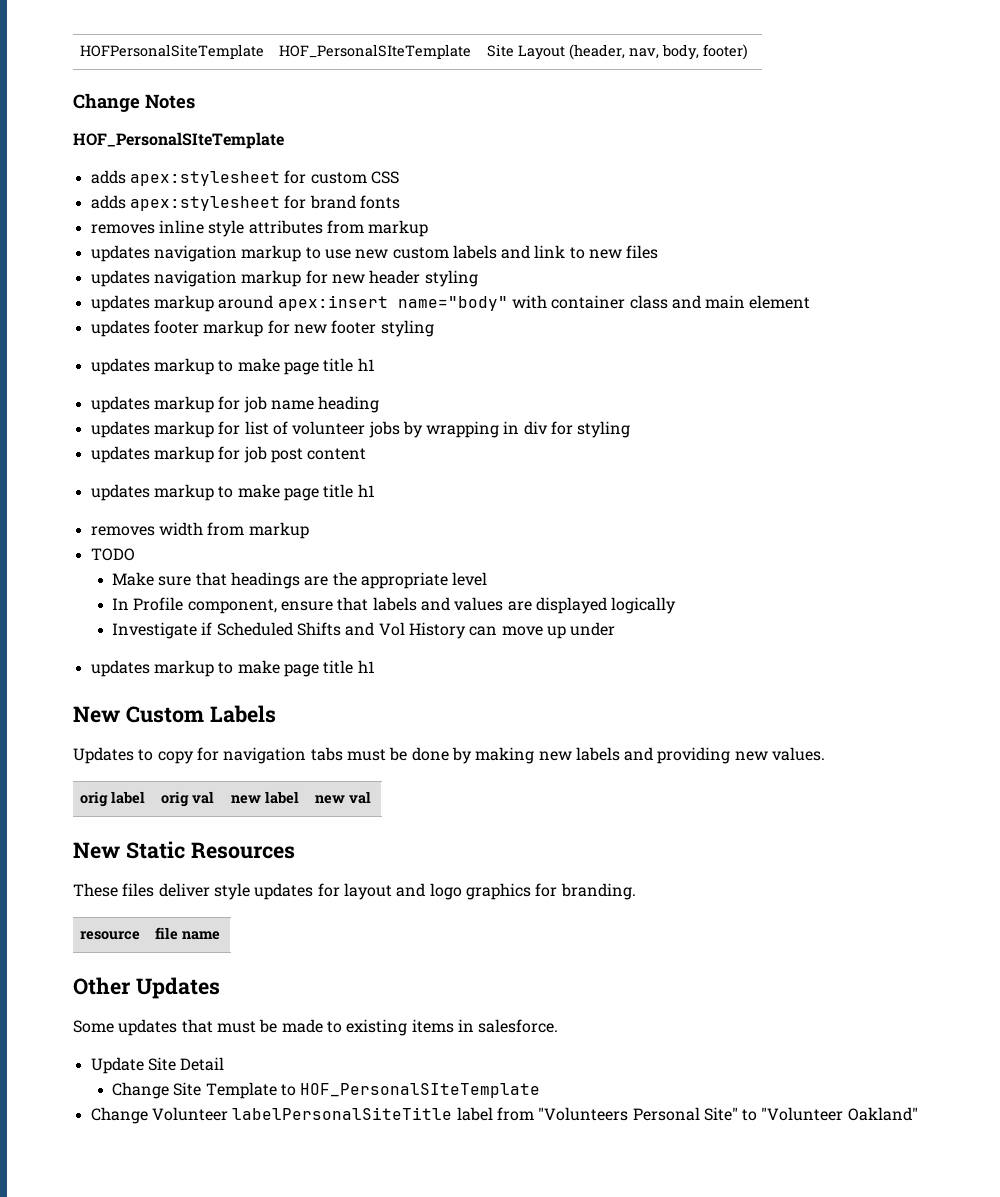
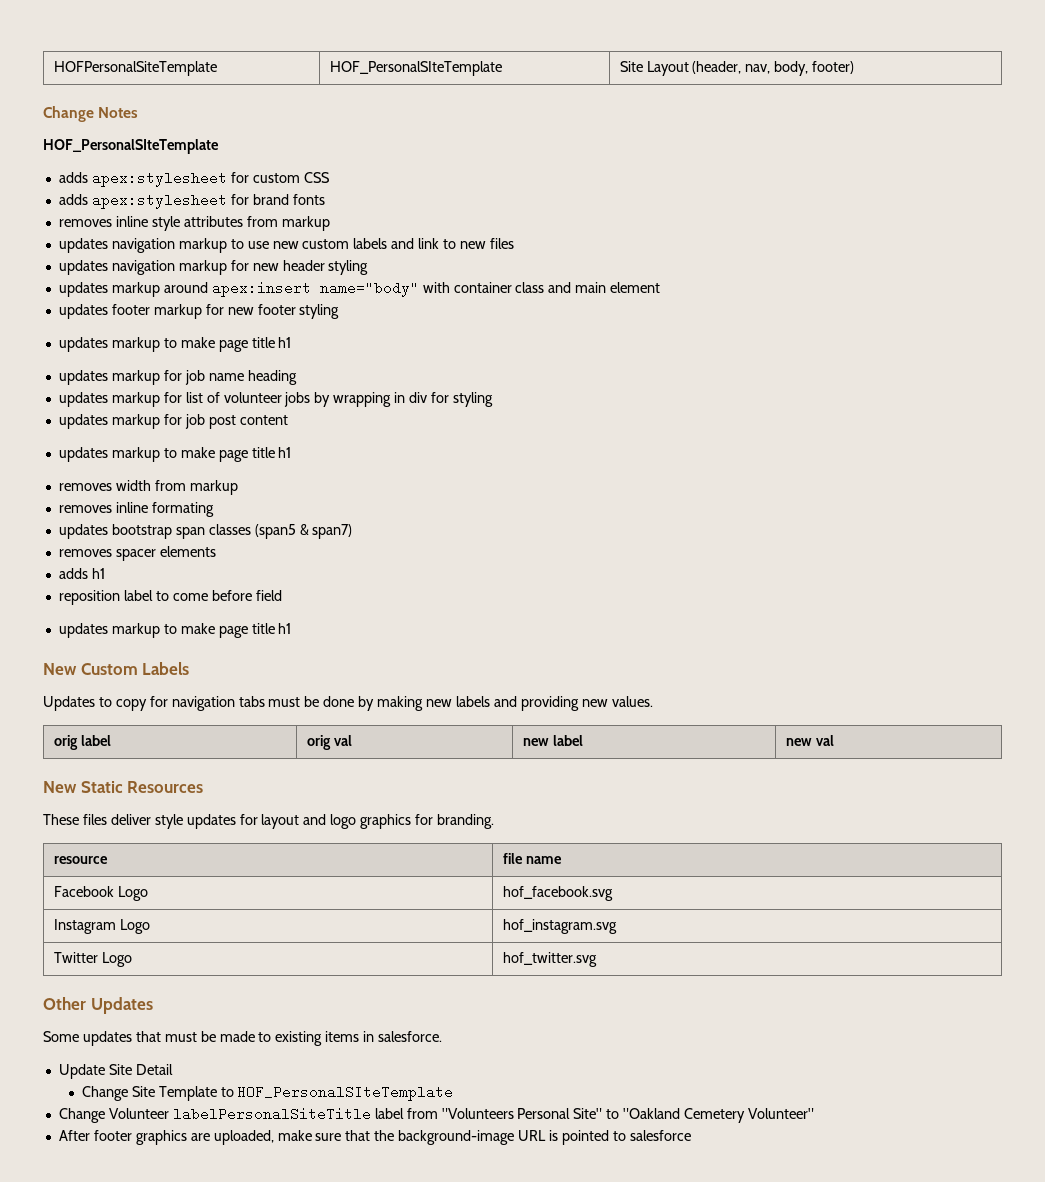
- TODO
- Make sure that headings are the appropriate level
- In Profile component, ensure that labels and values are displayed logically
- Investigate if Scheduled Shifts and Vol History can move up under
+ removes inline formating
+ updates bootstrap span classes (span5 & span7)
+ removes spacer elements
+ adds h1
+ reposition label to come before field
+ Facebook Logo | hof_facebook.svg
+ Instagram Logo | hof_instagram.svg
+ Twitter Logo | hof_twitter.svg
- Change Volunteer labelPersonalSiteTitle label from "Volunteers Personal Site" to "Volunteer Oakland"
+ Change Volunteer labelPersonalSiteTitle label from "Volunteers Personal Site" to "Oakland Cemetery Volunteer"
+ After footer graphics are uploaded, make sure that the background-image URL is pointed to salesforce

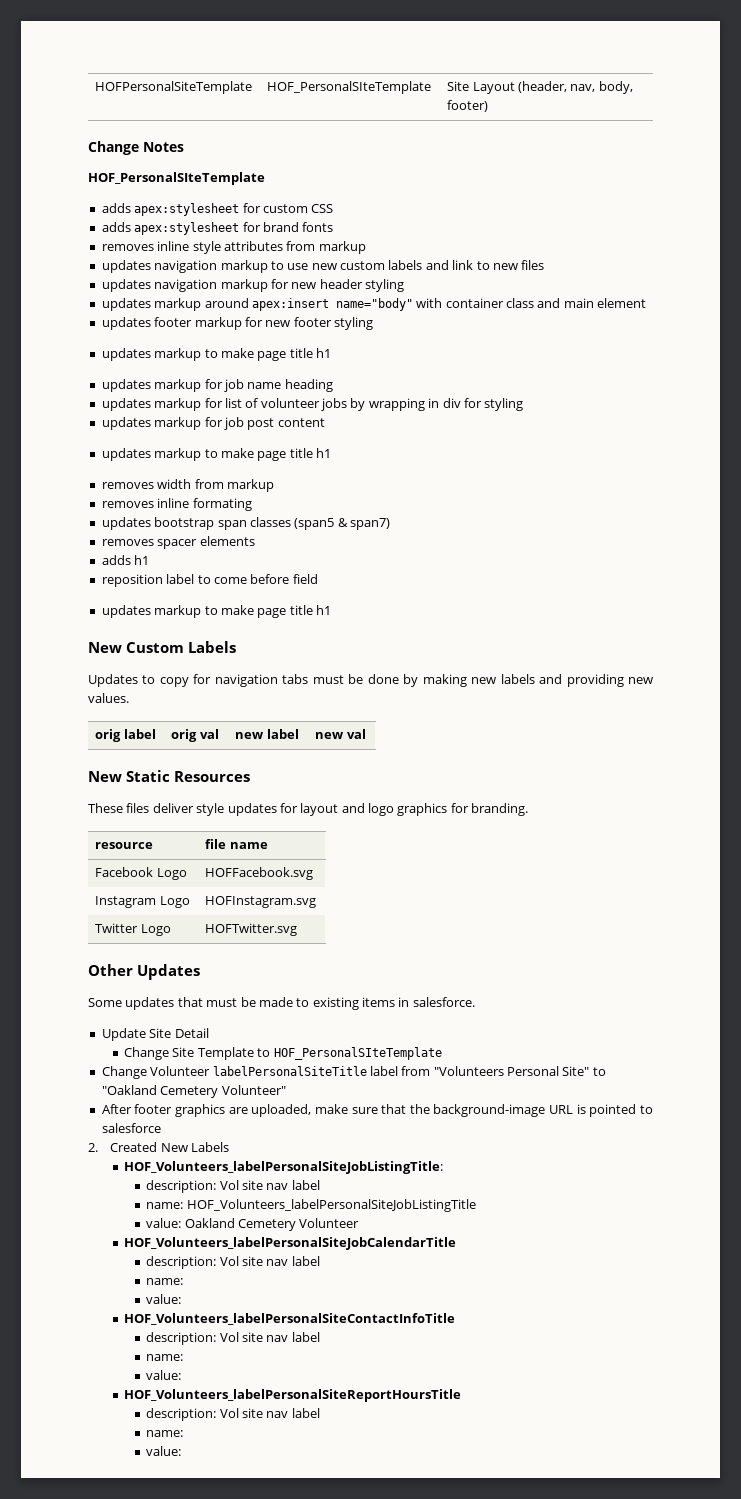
- Facebook Logo | hof_facebook.svg
+ Facebook Logo | HOFFacebook.svg
- Instagram Logo | hof_instagram.svg
+ Instagram Logo | HOFInstagram.svg
- Twitter Logo | hof_twitter.svg
+ Twitter Logo | HOFTwitter.svg
+ 2. Created New Labels
+ HOF_Volunteers_labelPersonalSiteJobListingTitle:
+ description: Vol site nav label
+ name: HOF_Volunteers_labelPersonalSiteJobListingTitle
+ value: Oakland Cemetery Volunteer
+ HOF_Volunteers_labelPersonalSiteJobCalendarTitle
+ description: Vol site nav label
+ name:
+ value:
+ HOF_Volunteers_labelPersonalSiteContactInfoTitle
+ description: Vol site nav label
+ name:
+ value:
+ HOF_Volunteers_labelPersonalSiteReportHoursTitle
+ description: Vol site nav label
+ name:
+ value:

